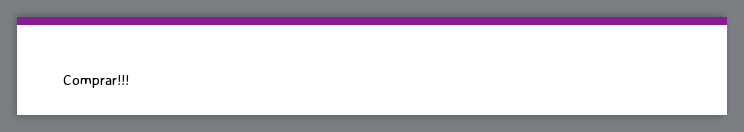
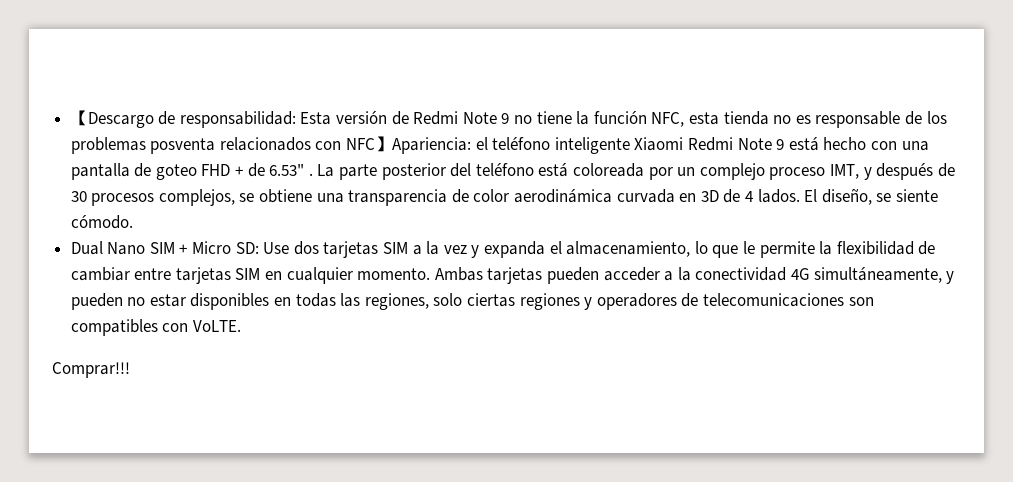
+ 【Descargo de responsabilidad: Esta versión de Redmi Note 9 no tiene la función NFC, esta tienda no es responsable de los problemas posventa relacionados con NFC】Apariencia: el teléfono inteligente Xiaomi Redmi Note 9 está hecho con una pantalla de goteo FHD + de 6.53" . La parte posterior del teléfono está coloreada por un complejo proceso IMT, y después de 30 procesos complejos, se obtiene una transparencia de color aerodinámica curvada en 3D de 4 lados. El diseño, se siente cómodo.
+ Dual Nano SIM + Micro SD: Use dos tarjetas SIM a la vez y expanda el almacenamiento, lo que le permite la flexibilidad de cambiar entre tarjetas SIM en cualquier momento. Ambas tarjetas pueden acceder a la conectividad 4G simultáneamente, y pueden no estar disponibles en todas las regiones, solo ciertas regiones y operadores de telecomunicaciones son compatibles con VoLTE.

